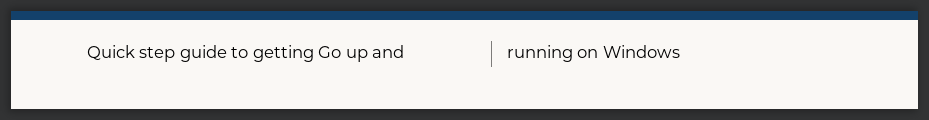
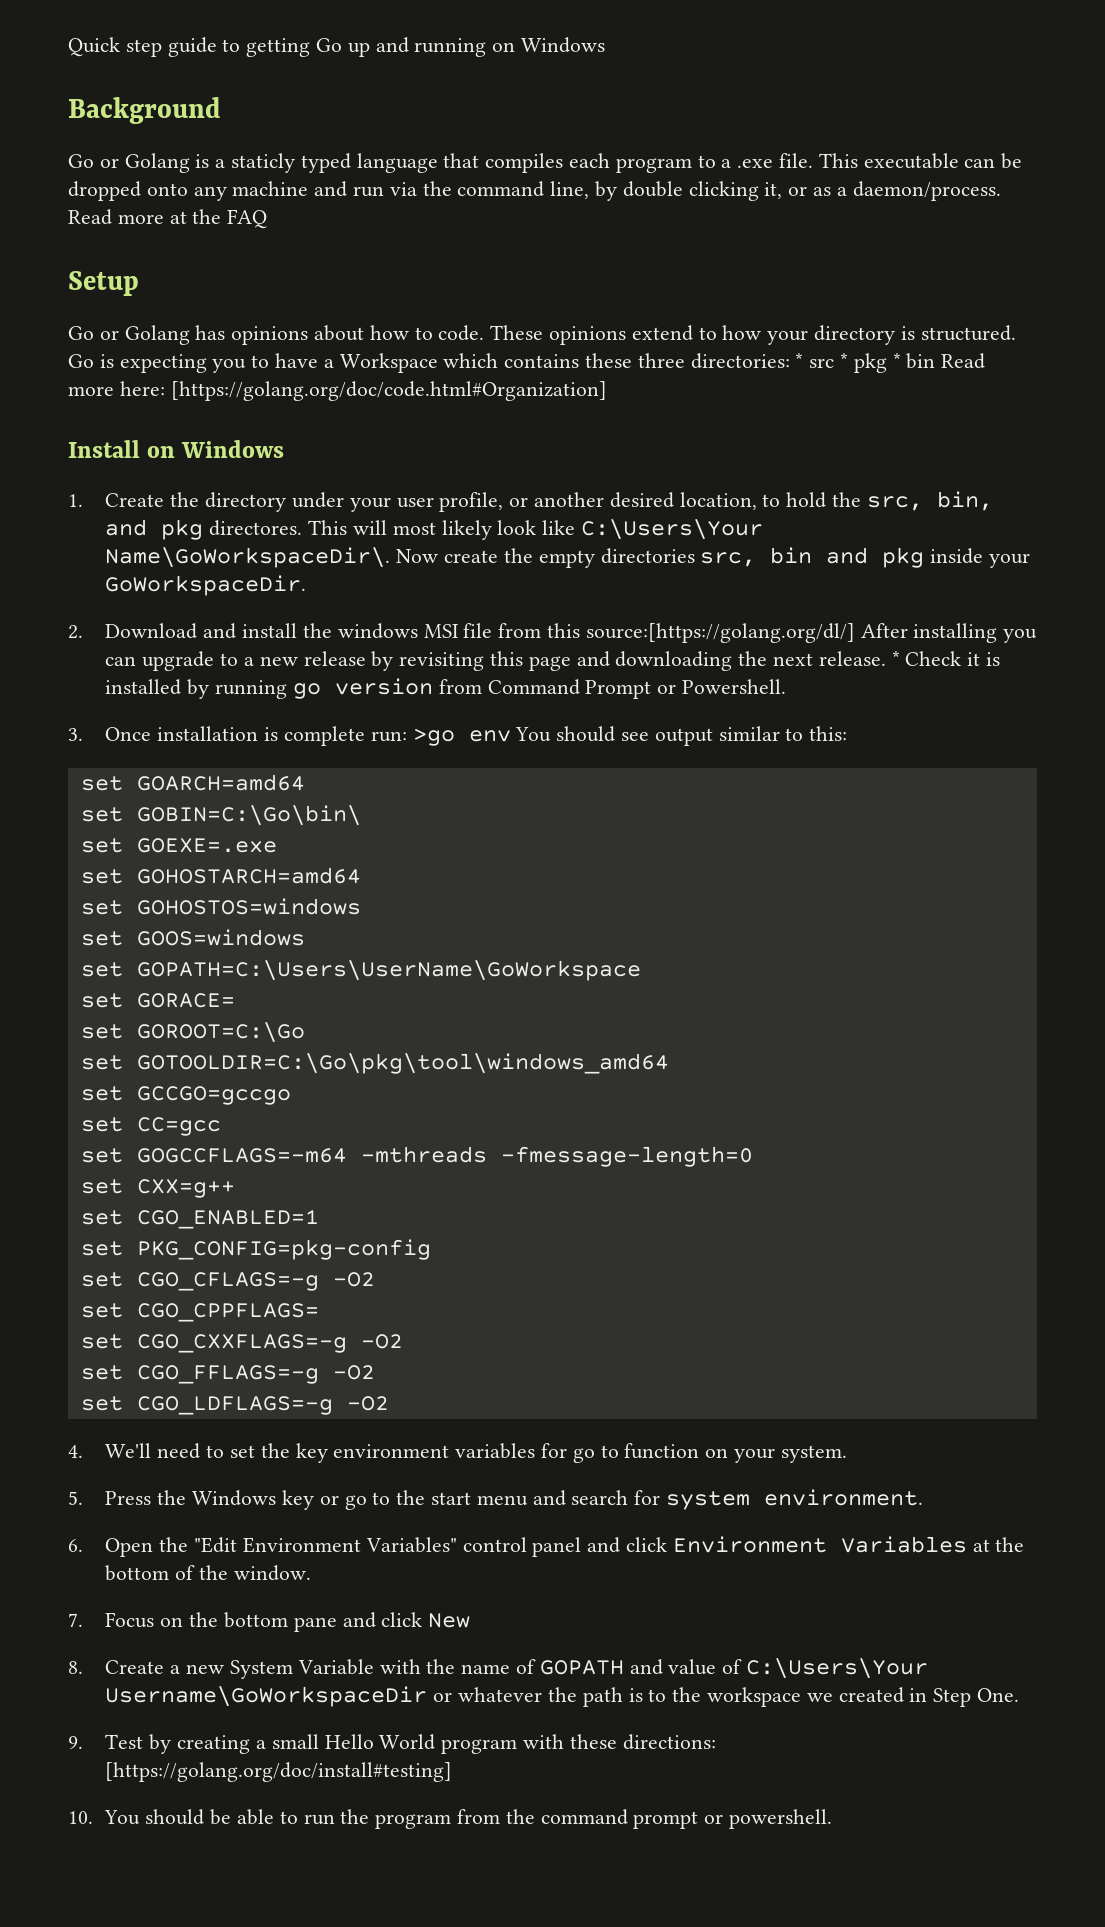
+ Background
+ Go or Golang is a staticly typed language that compiles each program to a .exe file. This executable can be dropped onto any machine and run via the command line, by double clicking it, or as a daemon/process. Read more at the FAQ
+ Setup
+ Go or Golang has opinions about how to code. These opinions extend to how your directory is structured. Go is expecting you to have a Workspace which contains these three directories: * src * pkg * bin Read more here: [https://golang.org/doc/code.html#Organization]
+ Install on Windows
+ 1. Create the directory under your user profile, or another desired location, to hold the src, bin, and pkg directores. This will most likely look like C:\Users\Your Name\GoWorkspaceDir\. Now create the empty directories src, bin and pkg inside your GoWorkspaceDir.
+ 2. Download and install the windows MSI file from this source:[https://golang.org/dl/] After installing you can upgrade to a new release by revisiting this page and downloading the next release. * Check it is installed by running go version from Command Prompt or Powershell.
+ 3. Once installation is complete run: >go env You should see output similar to this:
+ set GOARCH=amd64
+ set GOBIN=C:\Go\bin\
+ set GOEXE=.exe
+ set GOHOSTARCH=amd64
+ set GOHOSTOS=windows
+ set GOOS=windows
+ set GOPATH=C:\Users\UserName\GoWorkspace
+ set GORACE=
+ set GOROOT=C:\Go
+ set GOTOOLDIR=C:\Go\pkg\tool\windows_amd64
+ set GCCGO=gccgo
+ set CC=gcc
+ set GOGCCFLAGS=-m64 -mthreads -fmessage-length=0
+ set CXX=g++
+ set CGO_ENABLED=1
+ set PKG_CONFIG=pkg-config
+ set CGO_CFLAGS=-g -O2
+ set CGO_CPPFLAGS=
+ set CGO_CXXFLAGS=-g -O2
+ set CGO_FFLAGS=-g -O2
+ set CGO_LDFLAGS=-g -O2
+ 4. We'll need to set the key environment variables for go to function on your system.
+ 5. Press the Windows key or go to the start menu and search for system environment.
+ 6. Open the "Edit Environment Variables" control panel and click Environment Variables at the bottom of the window.
+ 7. Focus on the bottom pane and click New
+ 8. Create a new System Variable with the name of GOPATH and value of C:\Users\Your Username\GoWorkspaceDir or whatever the path is to the workspace we created in Step One.
+ 9. Test by creating a small Hello World program with these directions: [https://golang.org/doc/install#testing]
+ 10. You should be able to run the program from the command prompt or powershell.

